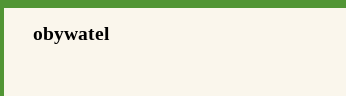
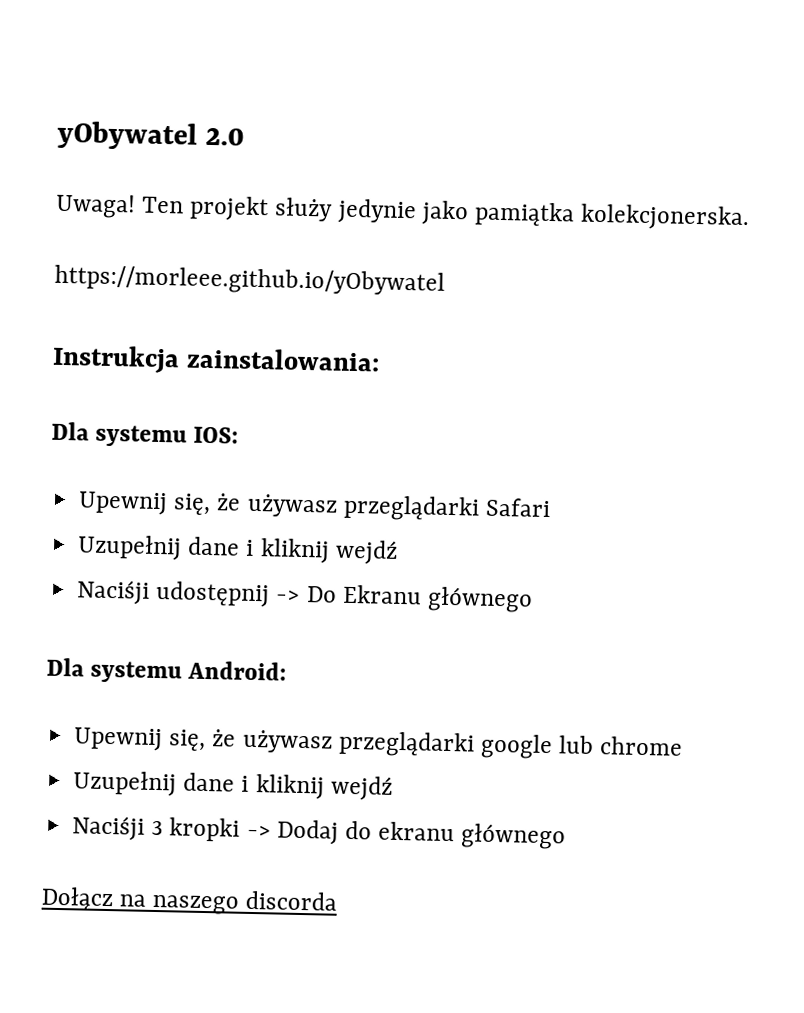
- obywatel
+ yObywatel 2.0
+ Uwaga! Ten projekt służy jedynie jako pamiątka kolekcjonerska.
+ https://morleee.github.io/yObywatel
+ Instrukcja zainstalowania:
+ Dla systemu IOS:
+ Upewnij się, że używasz przeglądarki Safari
+ Uzupełnij dane i kliknij wejdź
+ Naciśji udostępnij -> Do Ekranu głównego
+ Dla systemu Android:
+ Upewnij się, że używasz przeglądarki google lub chrome
+ Uzupełnij dane i kliknij wejdź
+ Naciśji 3 kropki -> Dodaj do ekranu głównego
+ Dołącz na naszego discorda

